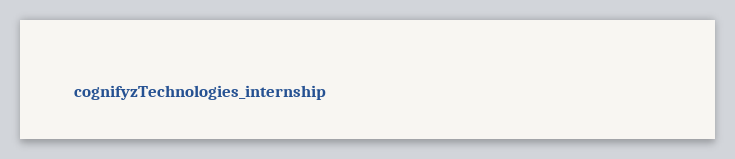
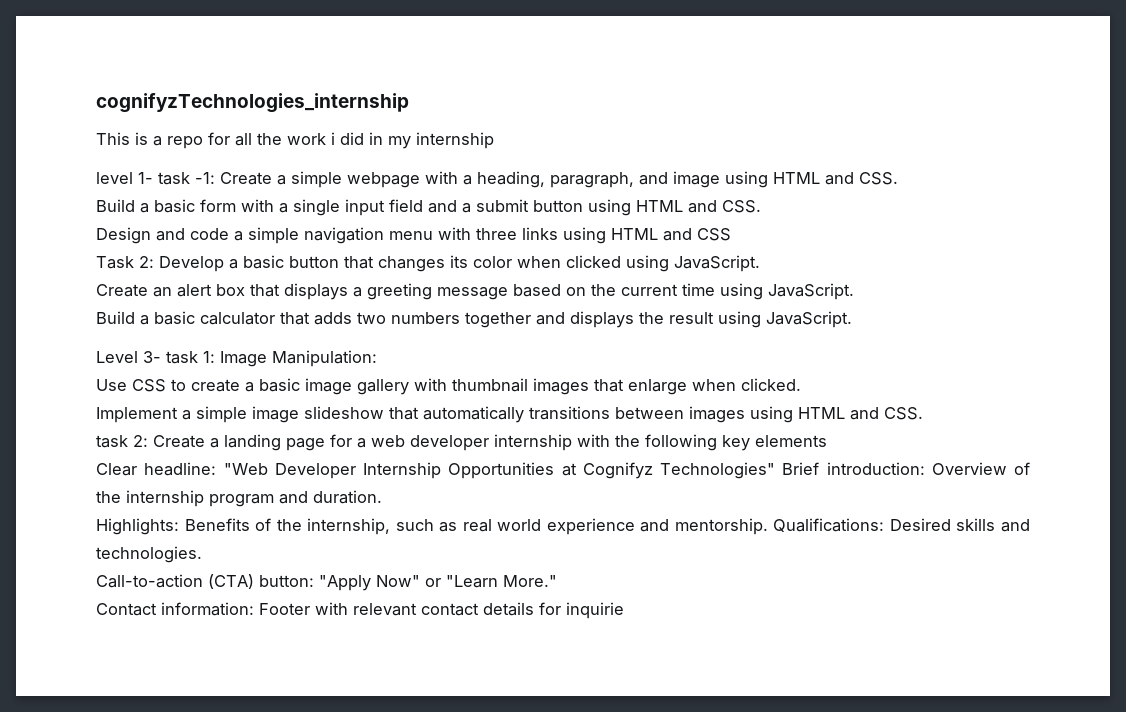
+ This is a repo for all the work i did in my internship
+ level 1- task -1: Create a simple webpage with a heading, paragraph, and image using HTML and CSS.
+ Build a basic form with a single input field and a submit button using HTML and CSS.
+ Design and code a simple navigation menu with three links using HTML and CSS
+ Task 2: Develop a basic button that changes its color when clicked using JavaScript.
+ Create an alert box that displays a greeting message based on the current time using JavaScript.
+ Build a basic calculator that adds two numbers together and displays the result using JavaScript.
+ Level 3- task 1: Image Manipulation:
+ Use CSS to create a basic image gallery with thumbnail images that enlarge when clicked.
+ Implement a simple image slideshow that automatically transitions between images using HTML and CSS.
+ task 2: Create a landing page for a web developer internship with the following key elements
+ Clear headline: "Web Developer Internship Opportunities at Cognifyz Technologies" Brief introduction: Overview of the internship program and duration.
+ Highlights: Benefits of the internship, such as real world experience and mentorship. Qualifications: Desired skills and technologies.
+ Call-to-action (CTA) button: "Apply Now" or "Learn More."
+ Contact information: Footer with relevant contact details for inquirie

